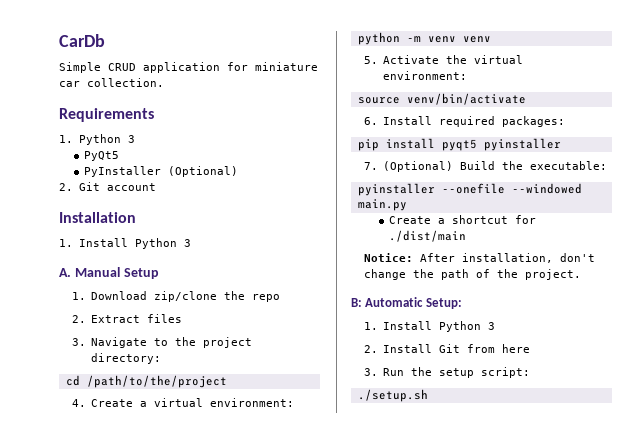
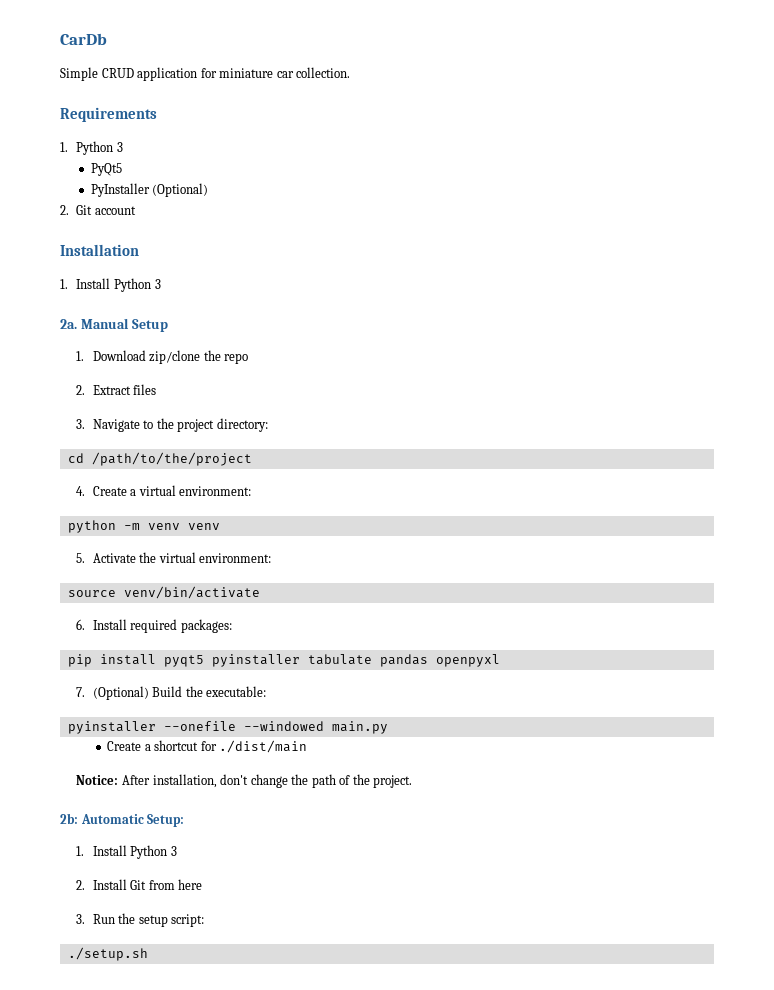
- A. Manual Setup
+ 2a. Manual Setup
- pip install pyqt5 pyinstaller
+ pip install pyqt5 pyinstaller tabulate pandas openpyxl
- B: Automatic Setup:
+ 2b: Automatic Setup:

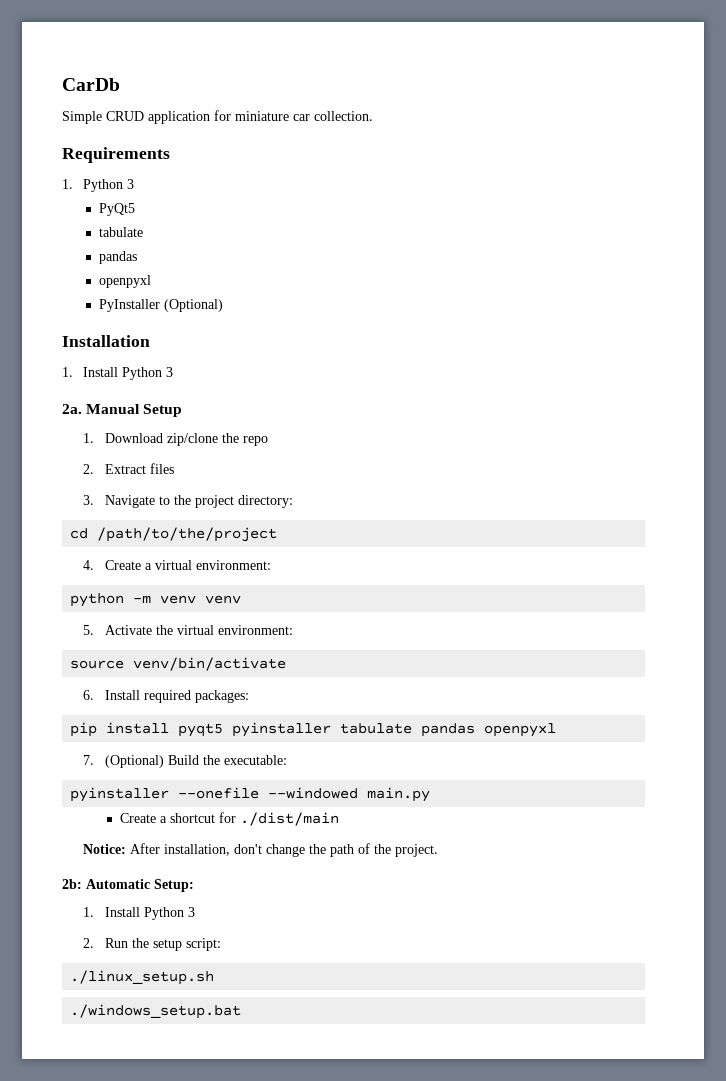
  PyQt5
+ tabulate
+ pandas
+ openpyxl
- 2. Git account
- 2. Install Git from here
- 3. Run the setup script:
+ 2. Run the setup script:
- ./setup.sh
+ ./linux_setup.sh
+ ./windows_setup.bat

